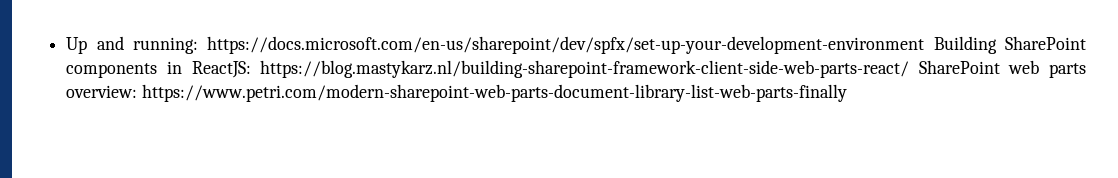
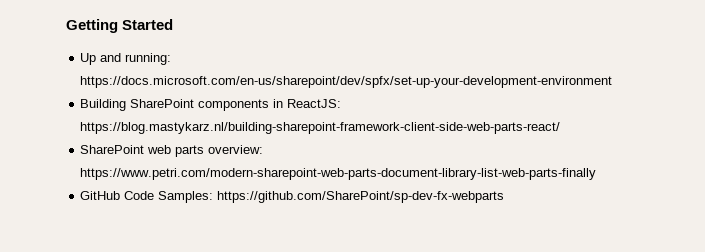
+ Getting Started
- Up and running: https://docs.microsoft.com/en-us/sharepoint/dev/spfx/set-up-your-development-environment Building SharePoint components in ReactJS: https://blog.mastykarz.nl/building-sharepoint-framework-client-side-web-parts-react/ SharePoint web parts overview: https://www.petri.com/modern-sharepoint-web-parts-document-library-list-web-parts-finally
+ Up and running: https://docs.microsoft.com/en-us/sharepoint/dev/spfx/set-up-your-development-environment
+ Building SharePoint components in ReactJS: https://blog.mastykarz.nl/building-sharepoint-framework-client-side-web-parts-react/
+ SharePoint web parts overview: https://www.petri.com/modern-sharepoint-web-parts-document-library-list-web-parts-finally
+ GitHub Code Samples: https://github.com/SharePoint/sp-dev-fx-webparts

